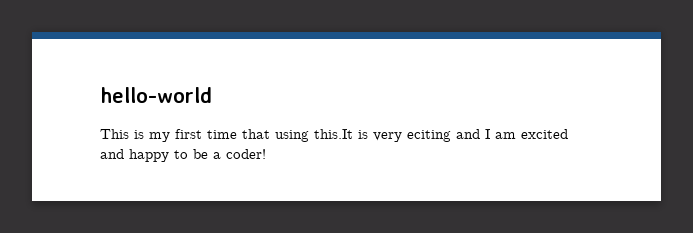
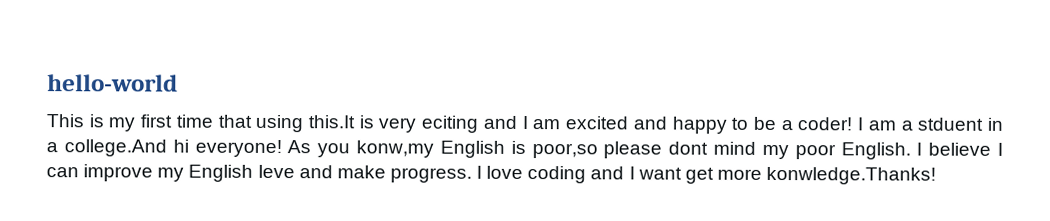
+ I am a stduent in a college.And hi everyone! As you konw,my English is poor,so please dont mind my poor English. I believe I can improve my English leve and make progress. I love coding and I want get more konwledge.Thanks!

